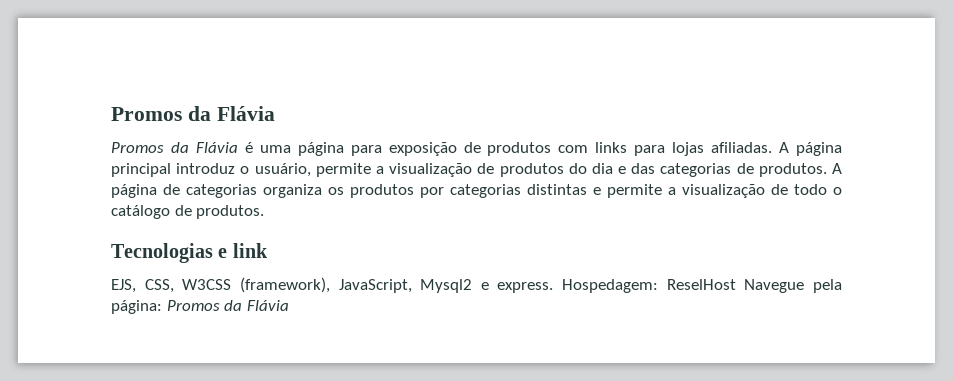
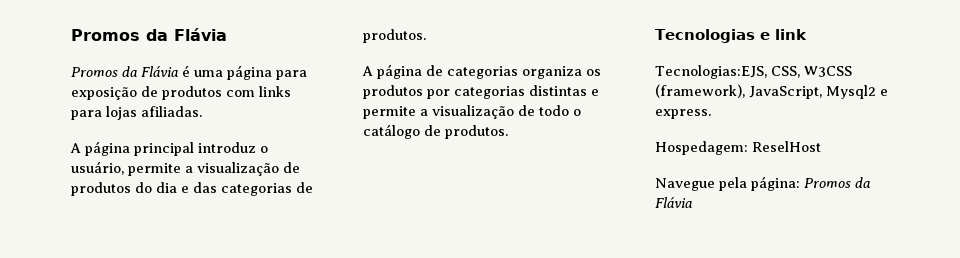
- Promos da Flávia é uma página para exposição de produtos com links para lojas afiliadas. A página principal introduz o usuário, permite a visualização de produtos do dia e das categorias de produtos. A página de categorias organiza os produtos por categorias distintas e permite a visualização de todo o catálogo de produtos.
+ Promos da Flávia é uma página para exposição de produtos com links para lojas afiliadas.
+ A página principal introduz o usuário, permite a visualização de produtos do dia e das categorias de produtos.
+ A página de categorias organiza os produtos por categorias distintas e permite a visualização de todo o catálogo de produtos.
- EJS, CSS, W3CSS (framework), JavaScript, Mysql2 e express. Hospedagem: ReselHost Navegue pela página: Promos da Flávia
+ Tecnologias:EJS, CSS, W3CSS (framework), JavaScript, Mysql2 e express.
+ Hospedagem: ReselHost
+ Navegue pela página: Promos da Flávia

